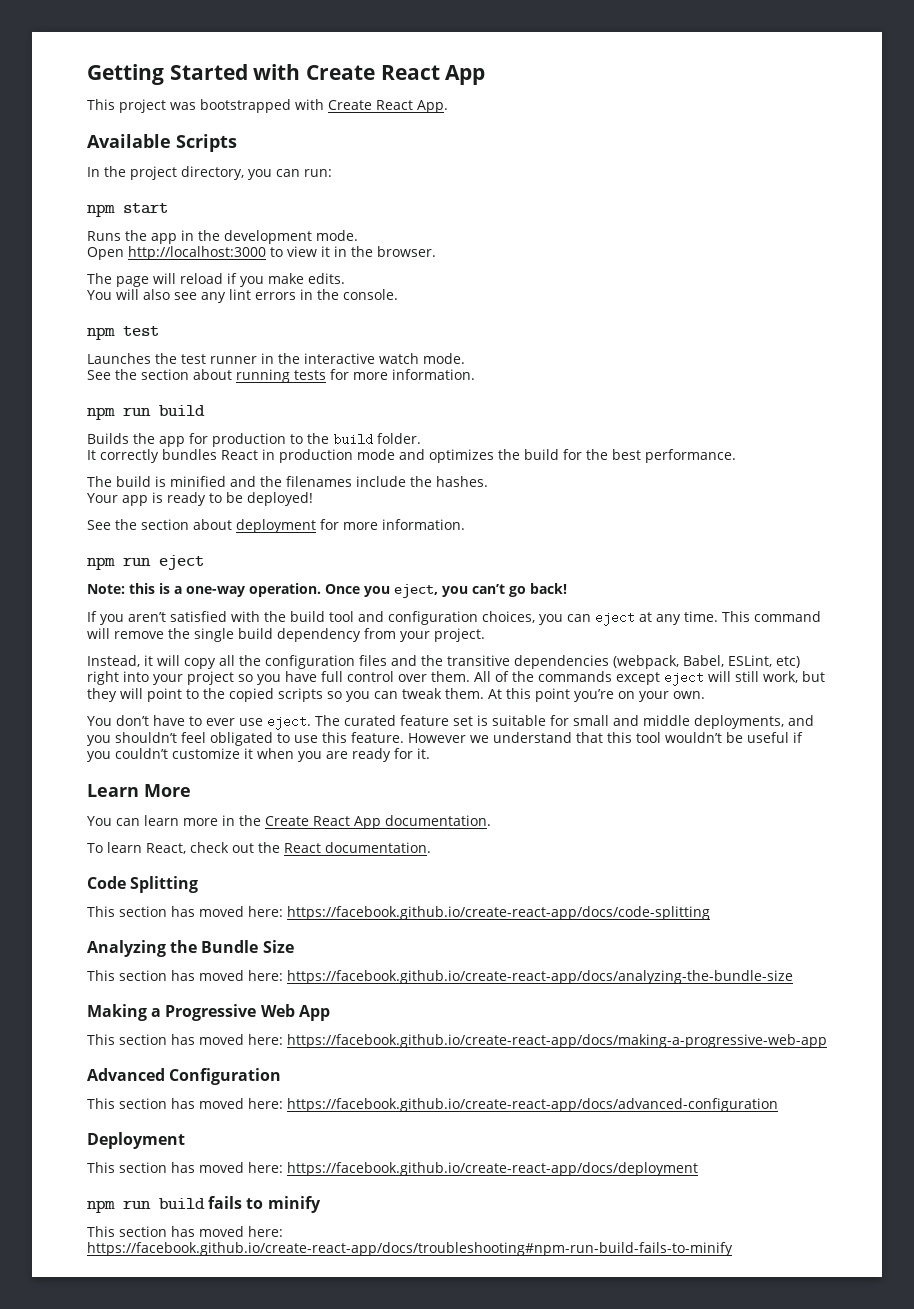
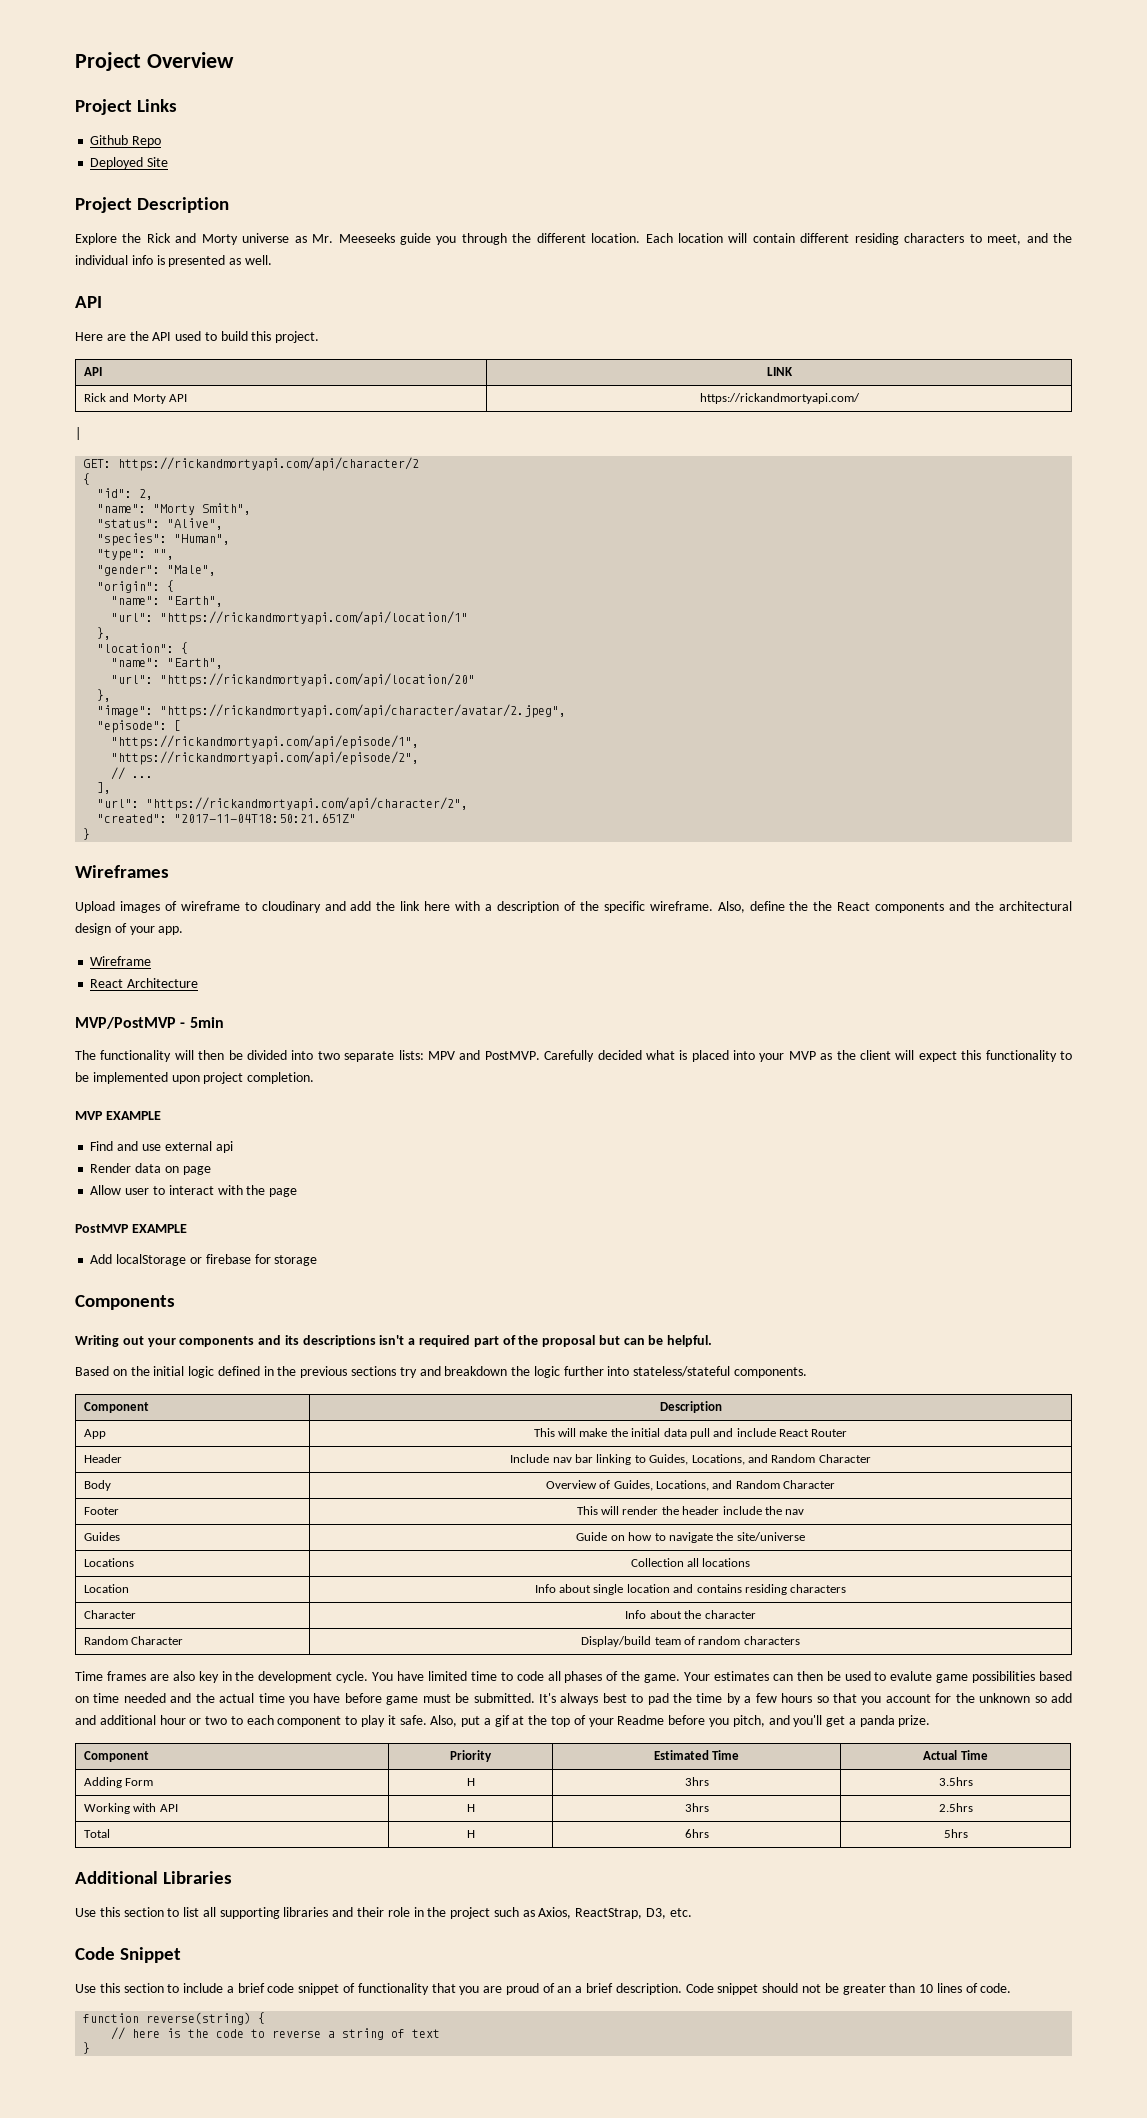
- Getting Started with Create React App
- This project was bootstrapped with Create React App.
- Available Scripts
- In the project directory, you can run:
- npm start
- Runs the app in the development mode.
- Open http://localhost:3000 to view it in the browser.
- The page will reload if you make edits.
- You will also see any lint errors in the console.
- npm test
- Launches the test runner in the interactive watch mode.
- See the section about running tests for more information.
- npm run build
- Builds the app for production to the build folder.
- It correctly bundles React in production mode and optimizes the build for the best performance.
- The build is minified and the filenames include the hashes.
- Your app is ready to be deployed!
- See the section about deployment for more information.
- npm run eject
- Note: this is a one-way operation. Once you eject, you can’t go back!
- If you aren’t satisfied with the build tool and configuration choices, you can eject at any time. This command will remove the single build dependency from your project.
- Instead, it will copy all the configuration files and the transitive dependencies (webpack, Babel, ESLint, etc) right into your project so you have full control over them. All of the commands except eject will still work, but they will point to the copied scripts so you can tweak them. At this point you’re on your own.
- You don’t have to ever use eject. The curated feature set is suitable for small and middle deployments, and you shouldn’t feel obligated to use this feature. However we understand that this tool wouldn’t be useful if you couldn’t customize it when you are ready for it.
- Learn More
- You can learn more in the Create React App documentation.
- To learn React, check out the React documentation.
- Code Splitting
- This section has moved here: https://facebook.github.io/create-react-app/docs/code-splitting
- Analyzing the Bundle Size
- This section has moved here: https://facebook.github.io/create-react-app/docs/analyzing-the-bundle-size
- Making a Progressive Web App
- This section has moved here: https://facebook.github.io/create-react-app/docs/making-a-progressive-web-app
- Advanced Configuration
- This section has moved here: https://facebook.github.io/create-react-app/docs/advanced-configuration
- Deployment
- This section has moved here: https://facebook.github.io/create-react-app/docs/deployment
- npm run build fails to minify
- This section has moved here: https://facebook.github.io/create-react-app/docs/troubleshooting#npm-run-build-fails-to-minify
+ Project Overview
+ Project Links
+ Github Repo
+ Deployed Site
+ Project Description
+ Explore the Rick and Morty universe as Mr. Meeseeks guide you through the different location. Each location will contain different residing characters to meet, and the individual info is presented as well.
+ API
+ Here are the API used to build this project.
+ API | LINK
+ Rick and Morty API | https://rickandmortyapi.com/
+ |
+ GET: https://rickandmortyapi.com/api/character/2
+ {
+ "id": 2,
+ "name": "Morty Smith",
+ "status": "Alive",
+ "species": "Human",
+ "type": "",
+ "gender": "Male",
+ "origin": {
+ "name": "Earth",
+ "url": "https://rickandmortyapi.com/api/location/1"
+ },
+ "location": {
+ "name": "Earth",
+ "url": "https://rickandmortyapi.com/api/location/20"
+ },
+ "image": "https://rickandmortyapi.com/api/character/avatar/2.jpeg",
+ "episode": [
+ "https://rickandmortyapi.com/api/episode/1",
+ "https://rickandmortyapi.com/api/episode/2",
+ // ...
+ ],
+ "url": "https://rickandmortyapi.com/api/character/2",
+ "created": "2017-11-04T18:50:21.651Z"
+ }
+ Wireframes
+ Upload images of wireframe to cloudinary and add the link here with a description of the specific wireframe. Also, define the the React components and the architectural design of your app.
+ Wireframe
+ React Architecture
+ MVP/PostMVP - 5min
+ The functionality will then be divided into two separate lists: MPV and PostMVP. Carefully decided what is placed into your MVP as the client will expect this functionality to be implemented upon project completion.
+ MVP EXAMPLE
+ Find and use external api
+ Render data on page
+ Allow user to interact with the page
+ PostMVP EXAMPLE
+ Add localStorage or firebase for storage
+ Components
+ Writing out your components and its descriptions isn't a required part of the proposal but can be helpful.
+ Based on the initial logic defined in the previous sections try and breakdown the logic further into stateless/stateful components.
+ Component | Description
+ App | This will make the initial data pull and include React Router
+ Header | Include nav bar linking to Guides, Locations, and Random Character
+ Body | Overview of Guides, Locations, and Random Character
+ Footer | This will render the header include the nav
+ Guides | Guide on how to navigate the site/universe
+ Locations | Collection all locations
+ Location | Info about single location and contains residing characters
+ Character | Info about the character
+ Random Character | Display/build team of random characters
+ Time frames are also key in the development cycle. You have limited time to code all phases of the game. Your estimates can then be used to evalute game possibilities based on time needed and the actual time you have before game must be submitted. It's always best to pad the time by a few hours so that you account for the unknown so add and additional hour or two to each component to play it safe. Also, put a gif at the top of your Readme before you pitch, and you'll get a panda prize.
+ Component | Priority | Estimated Time | Actual Time
+ Adding Form | H | 3hrs | 3.5hrs
+ Working with API | H | 3hrs | 2.5hrs
+ Total | H | 6hrs | 5hrs
+ Additional Libraries
+ Use this section to list all supporting libraries and their role in the project such as Axios, ReactStrap, D3, etc.
+ Code Snippet
+ Use this section to include a brief code snippet of functionality that you are proud of an a brief description. Code snippet should not be greater than 10 lines of code.
+ function reverse(string) {
+ // here is the code to reverse a string of text
+ }

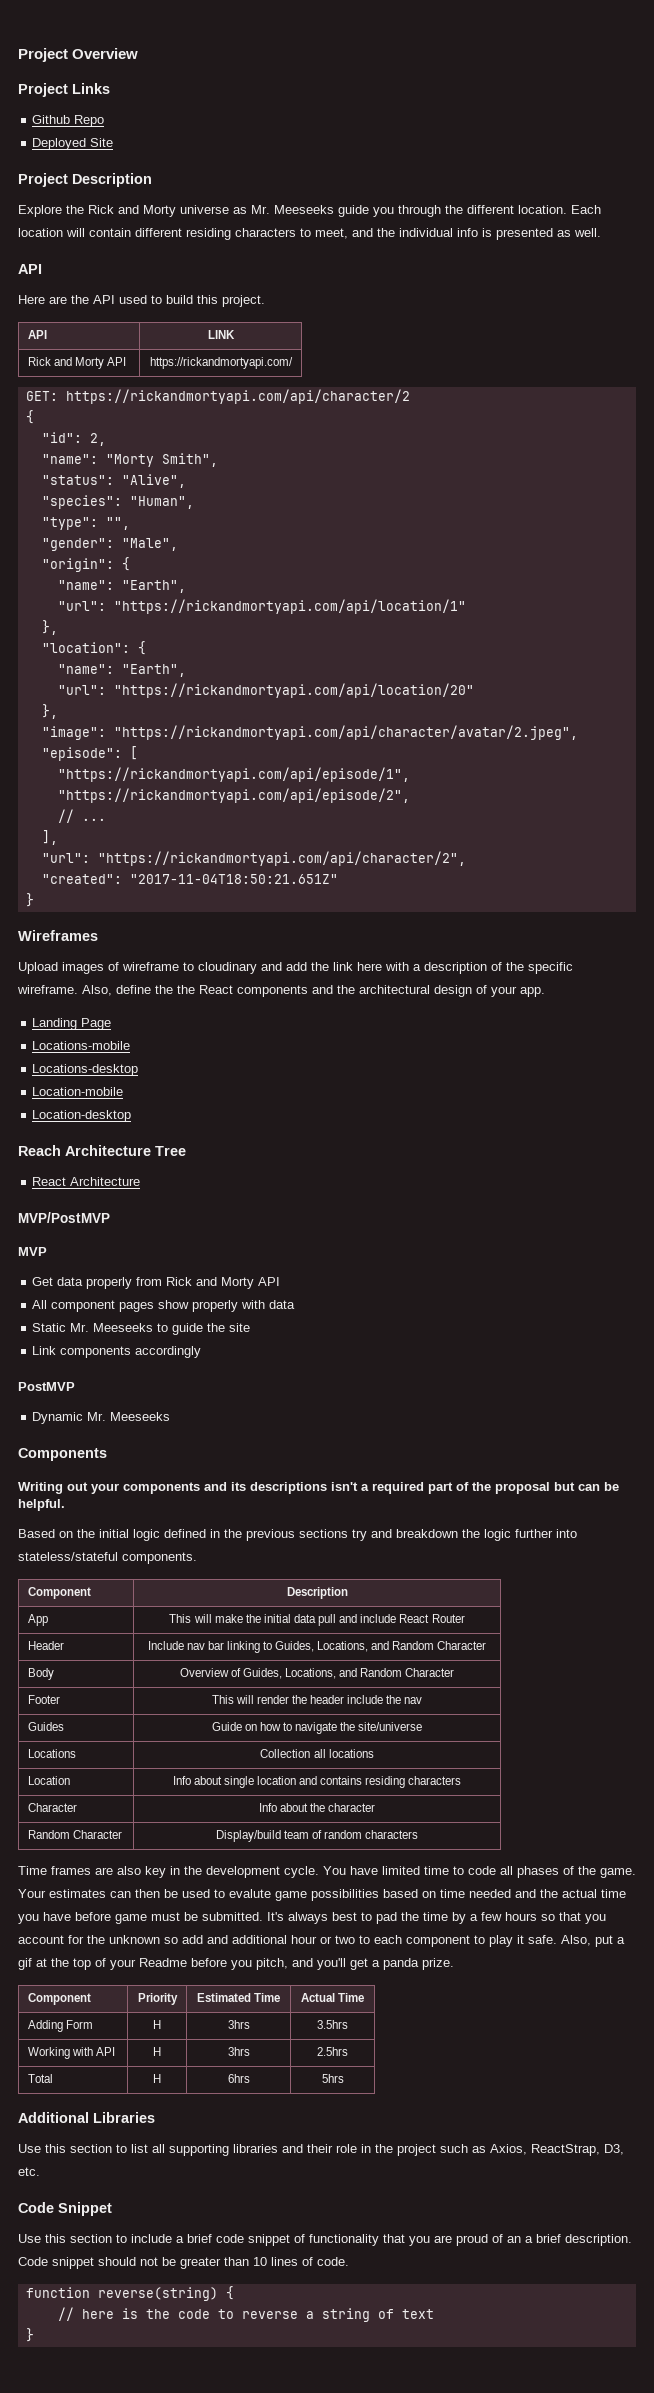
  Rick and Morty API | https://rickandmortyapi.com/
- |
- Wireframe
+ Landing Page
+ Locations-mobile
+ Locations-desktop
+ Location-mobile
+ Location-desktop
+ Reach Architecture Tree
  React Architecture
- MVP/PostMVP - 5min
- The functionality will then be divided into two separate lists: MPV and PostMVP. Carefully decided what is placed into your MVP as the client will expect this functionality to be implemented upon project completion.
- MVP EXAMPLE
- Find and use external api
- Render data on page
- Allow user to interact with the page
- PostMVP EXAMPLE
- Add localStorage or firebase for storage
+ MVP/PostMVP
+ MVP
+ Get data properly from Rick and Morty API
+ All component pages show properly with data
+ Static Mr. Meeseeks to guide the site
+ Link components accordingly
+ PostMVP
+ Dynamic Mr. Meeseeks

